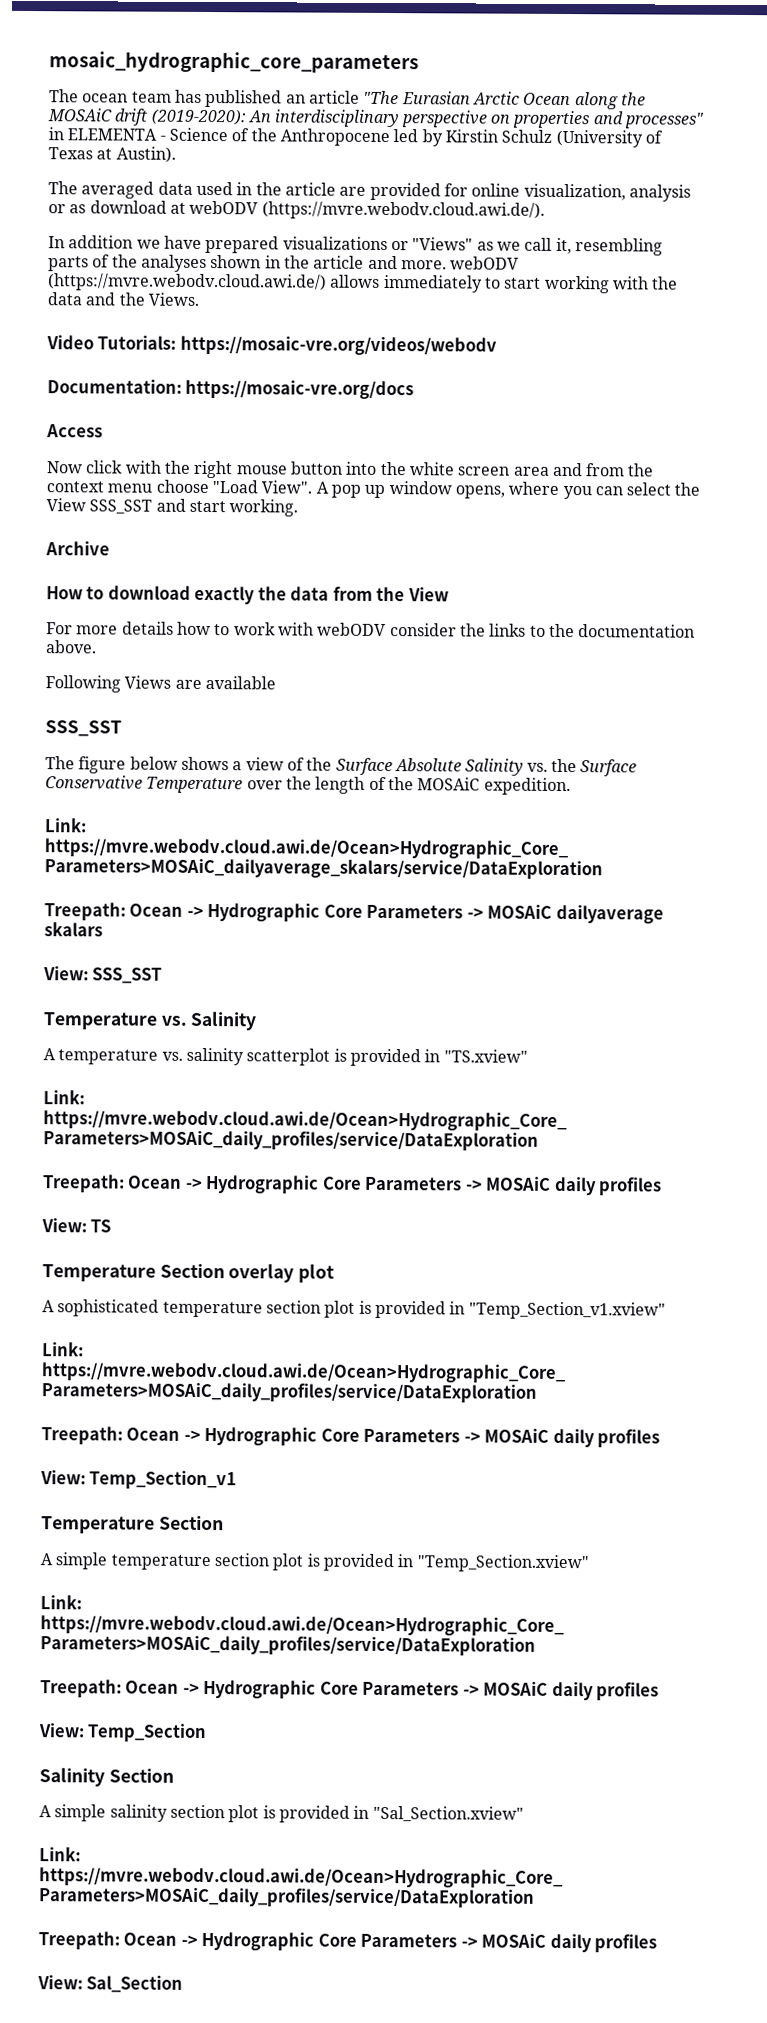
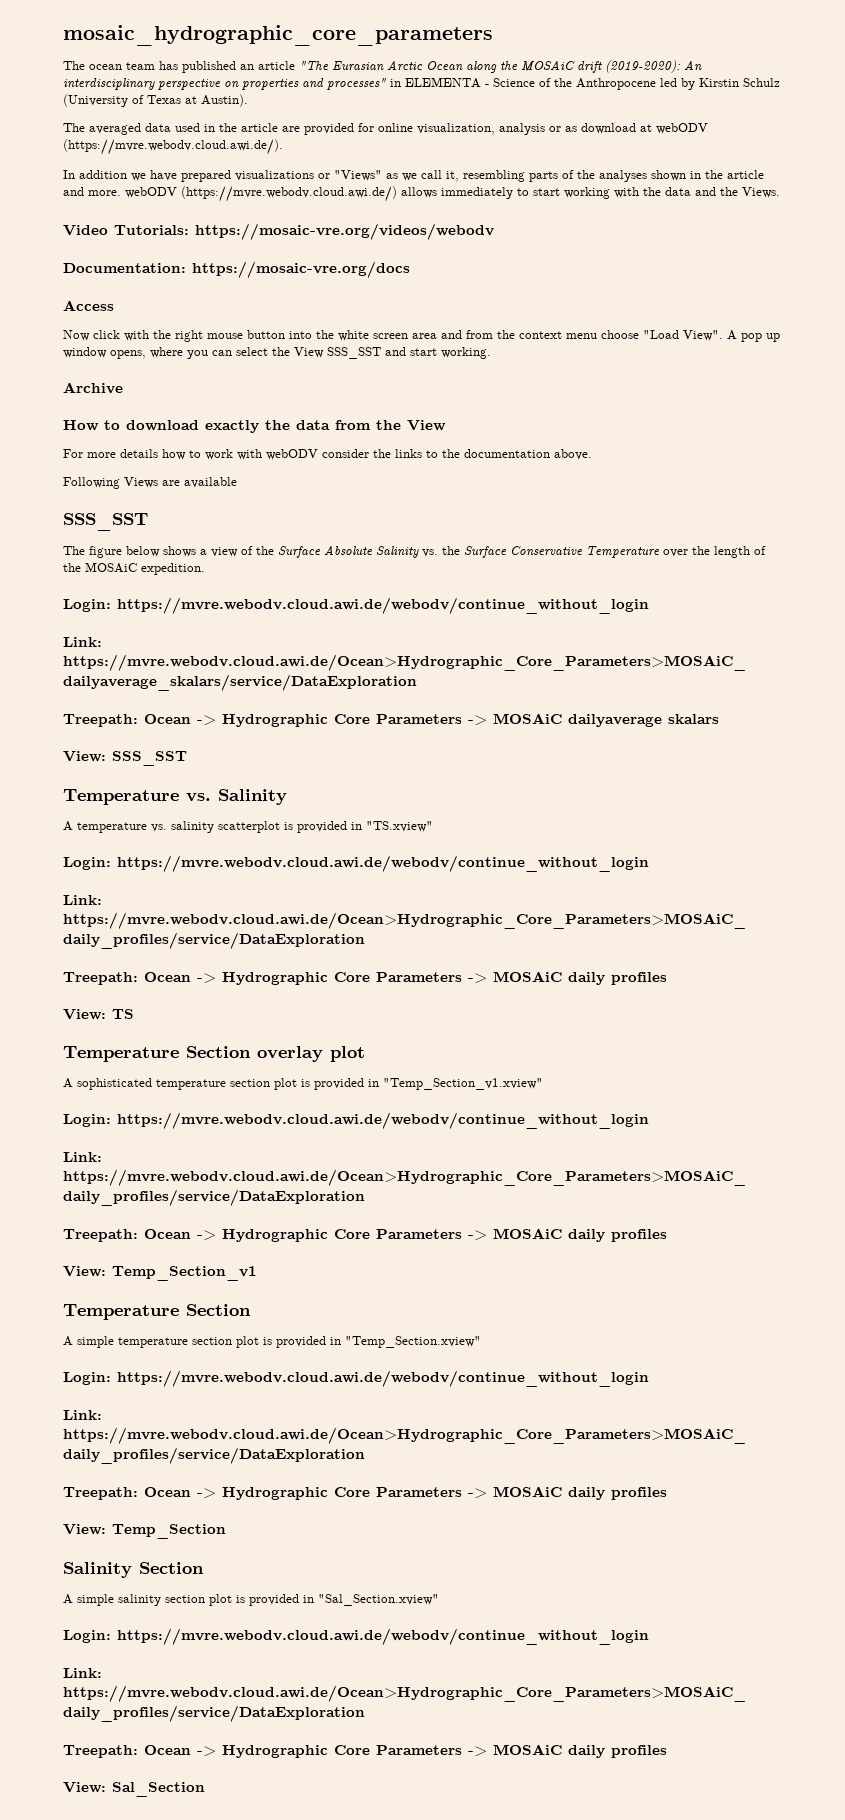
  The figure below shows a view of the Surface Absolute Salinity vs. the Surface Conservative Temperature over the length of the MOSAiC expedition.
+ Login: https://mvre.webodv.cloud.awi.de/webodv/continue_without_login
  A temperature vs. salinity scatterplot is provided in "TS.xview"
+ Login: https://mvre.webodv.cloud.awi.de/webodv/continue_without_login
  A sophisticated temperature section plot is provided in "Temp_Section_v1.xview"
+ Login: https://mvre.webodv.cloud.awi.de/webodv/continue_without_login
  A simple temperature section plot is provided in "Temp_Section.xview"
+ Login: https://mvre.webodv.cloud.awi.de/webodv/continue_without_login
  A simple salinity section plot is provided in "Sal_Section.xview"
+ Login: https://mvre.webodv.cloud.awi.de/webodv/continue_without_login

